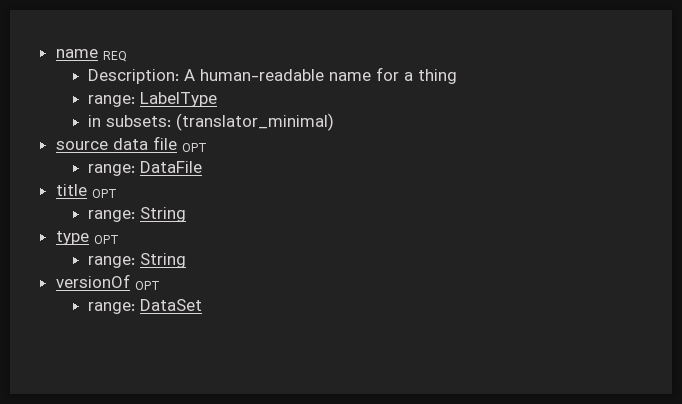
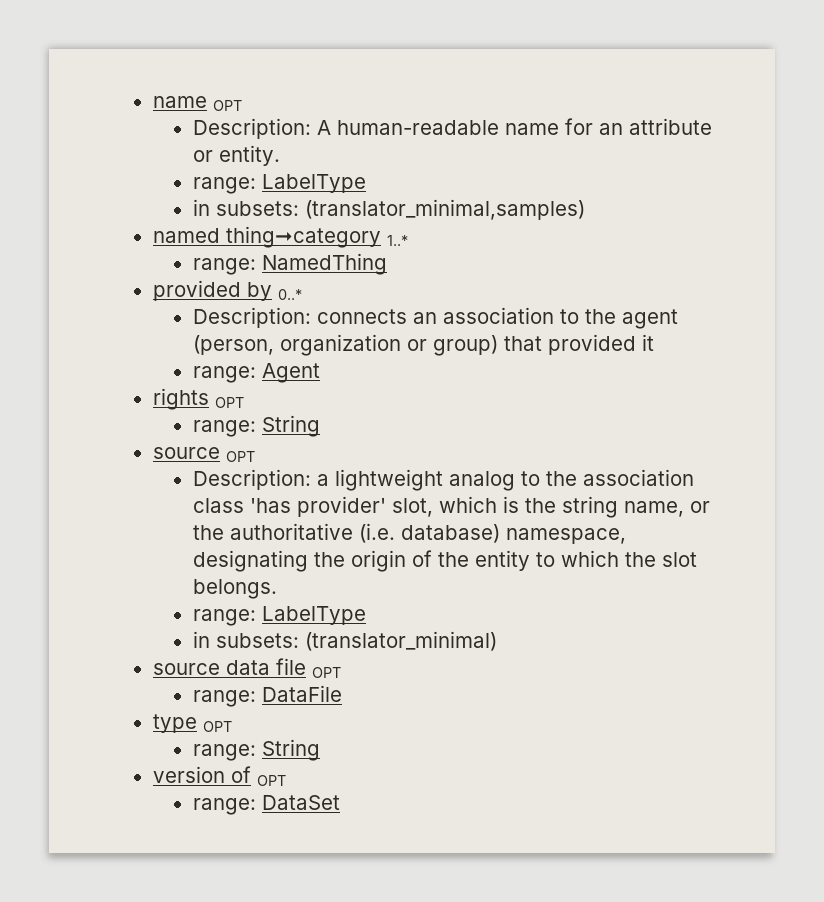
- name REQ
+ name OPT
- Description: A human-readable name for a thing
+ Description: A human-readable name for an attribute or entity.
+ range: LabelType
+ in subsets: (translator_minimal,samples)
+ named thing➞category 1..*
+ range: NamedThing
+ provided by 0..*
+ Description: connects an association to the agent (person, organization or group) that provided it
+ range: Agent
+ rights OPT
+ range: String
+ source OPT
+ Description: a lightweight analog to the association class 'has provider' slot, which is the string name, or the authoritative (i.e. database) namespace, designating the origin of the entity to which the slot belongs.
- title OPT
- range: String
- versionOf OPT
+ version of OPT

